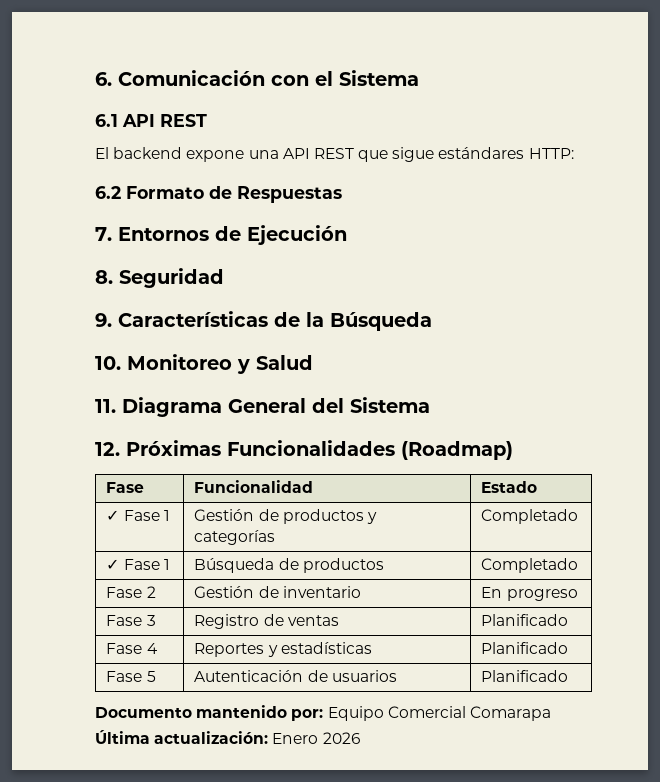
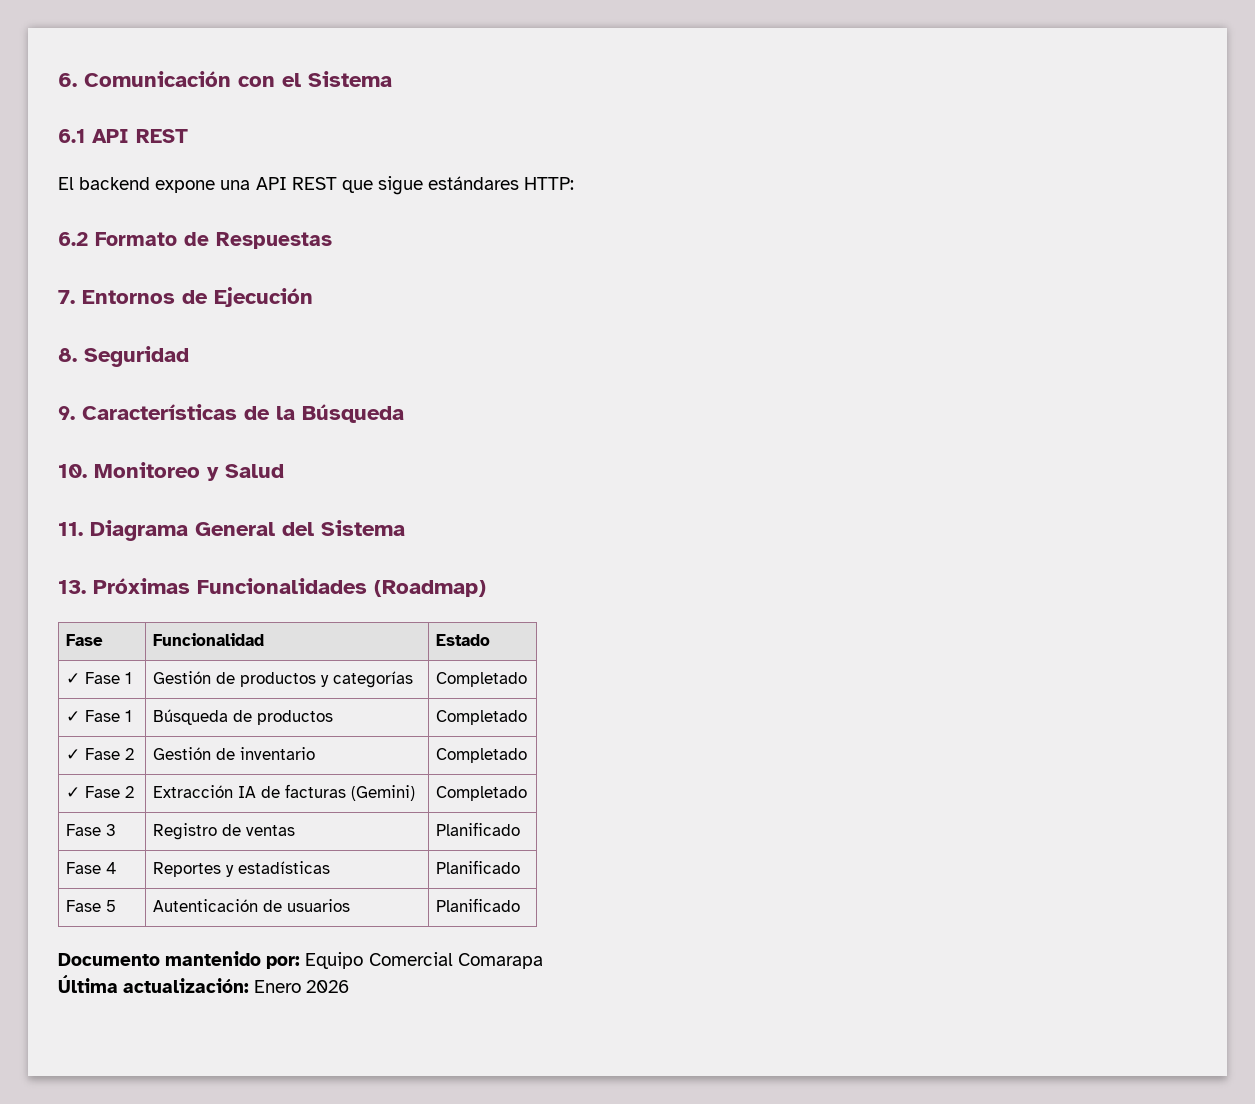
- 12. Próximas Funcionalidades (Roadmap)
+ 13. Próximas Funcionalidades (Roadmap)
- Fase 2 | Gestión de inventario | En progreso
+ ✓ Fase 2 | Gestión de inventario | Completado
+ ✓ Fase 2 | Extracción IA de facturas (Gemini) | Completado

